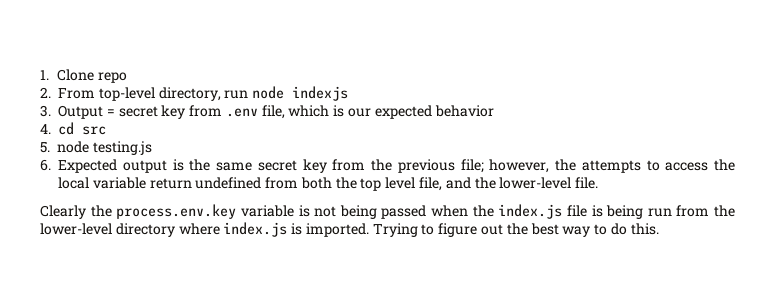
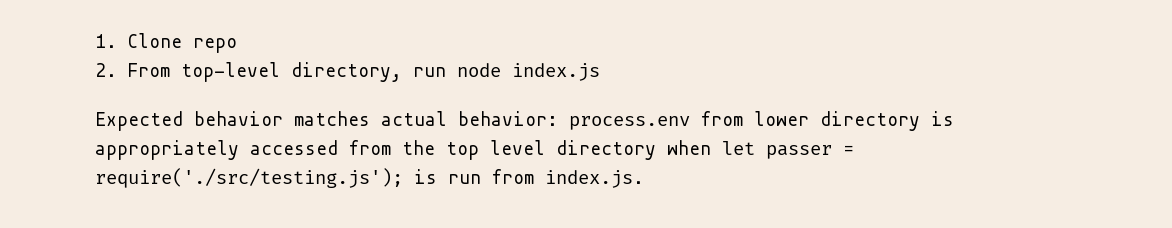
- 2. From top-level directory, run node indexjs
- 3. Output = secret key from .env file, which is our expected behavior
- 4. cd src
- 5. node testing.js
- 6. Expected output is the same secret key from the previous file; however, the attempts to access the local variable return undefined from both the top level file, and the lower-level file.
- Clearly the process.env.key variable is not being passed when the index.js file is being run from the lower-level directory where index.js is imported. Trying to figure out the best way to do this.
+ 2. From top-level directory, run node index.js
+ Expected behavior matches actual behavior: process.env from lower directory is appropriately accessed from the top level directory when let passer = require('./src/testing.js'); is run from index.js.

